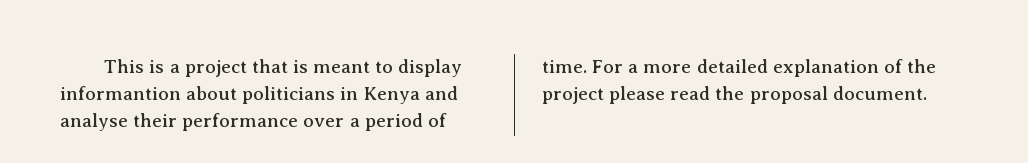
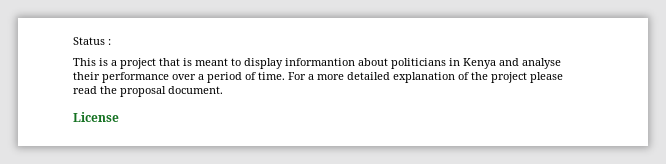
+ Status :
+ License

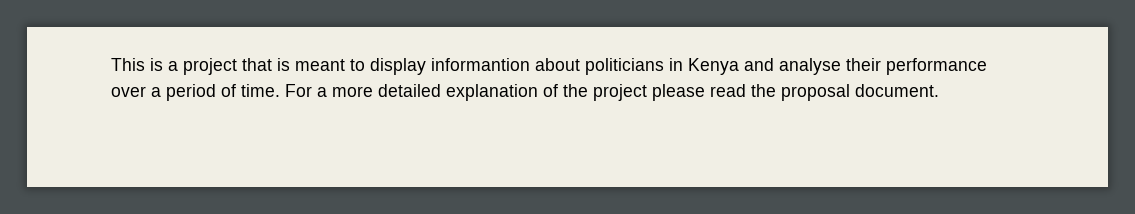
- Status :
- License

